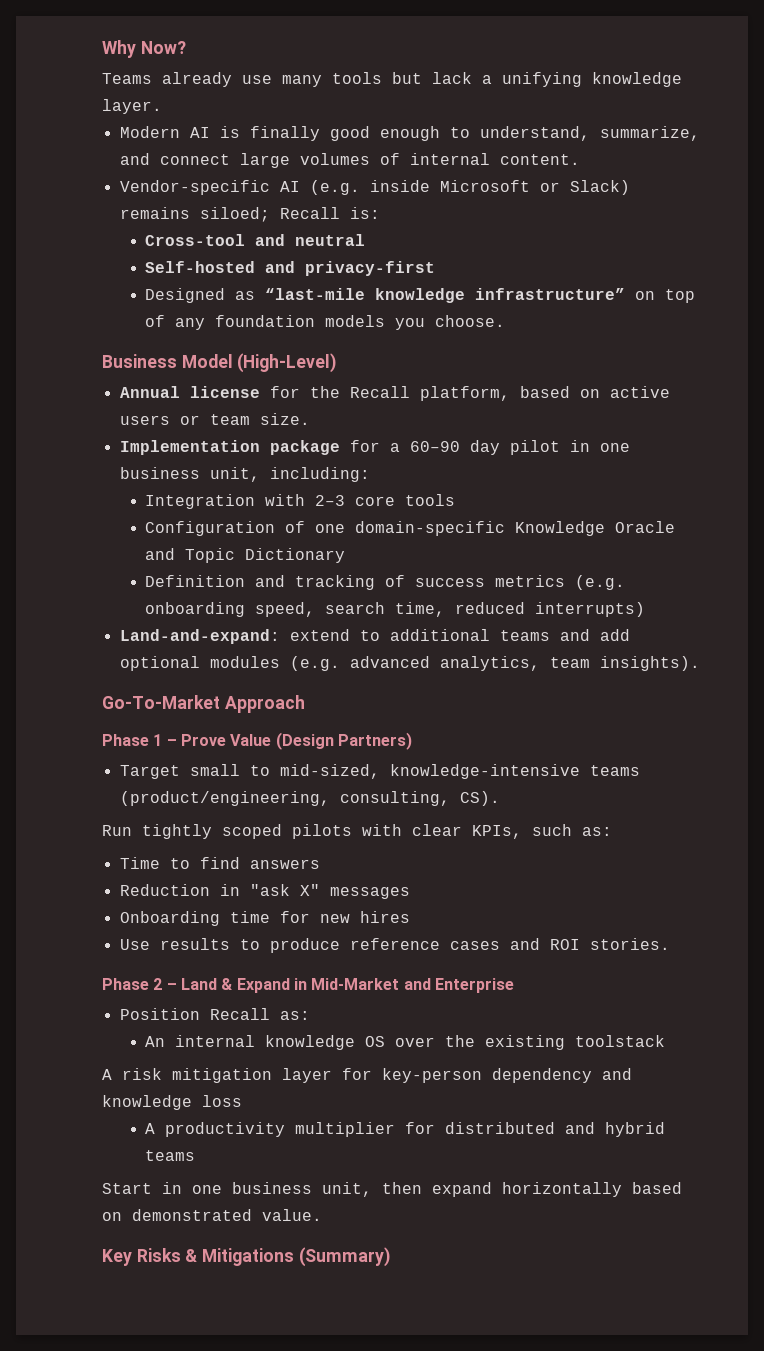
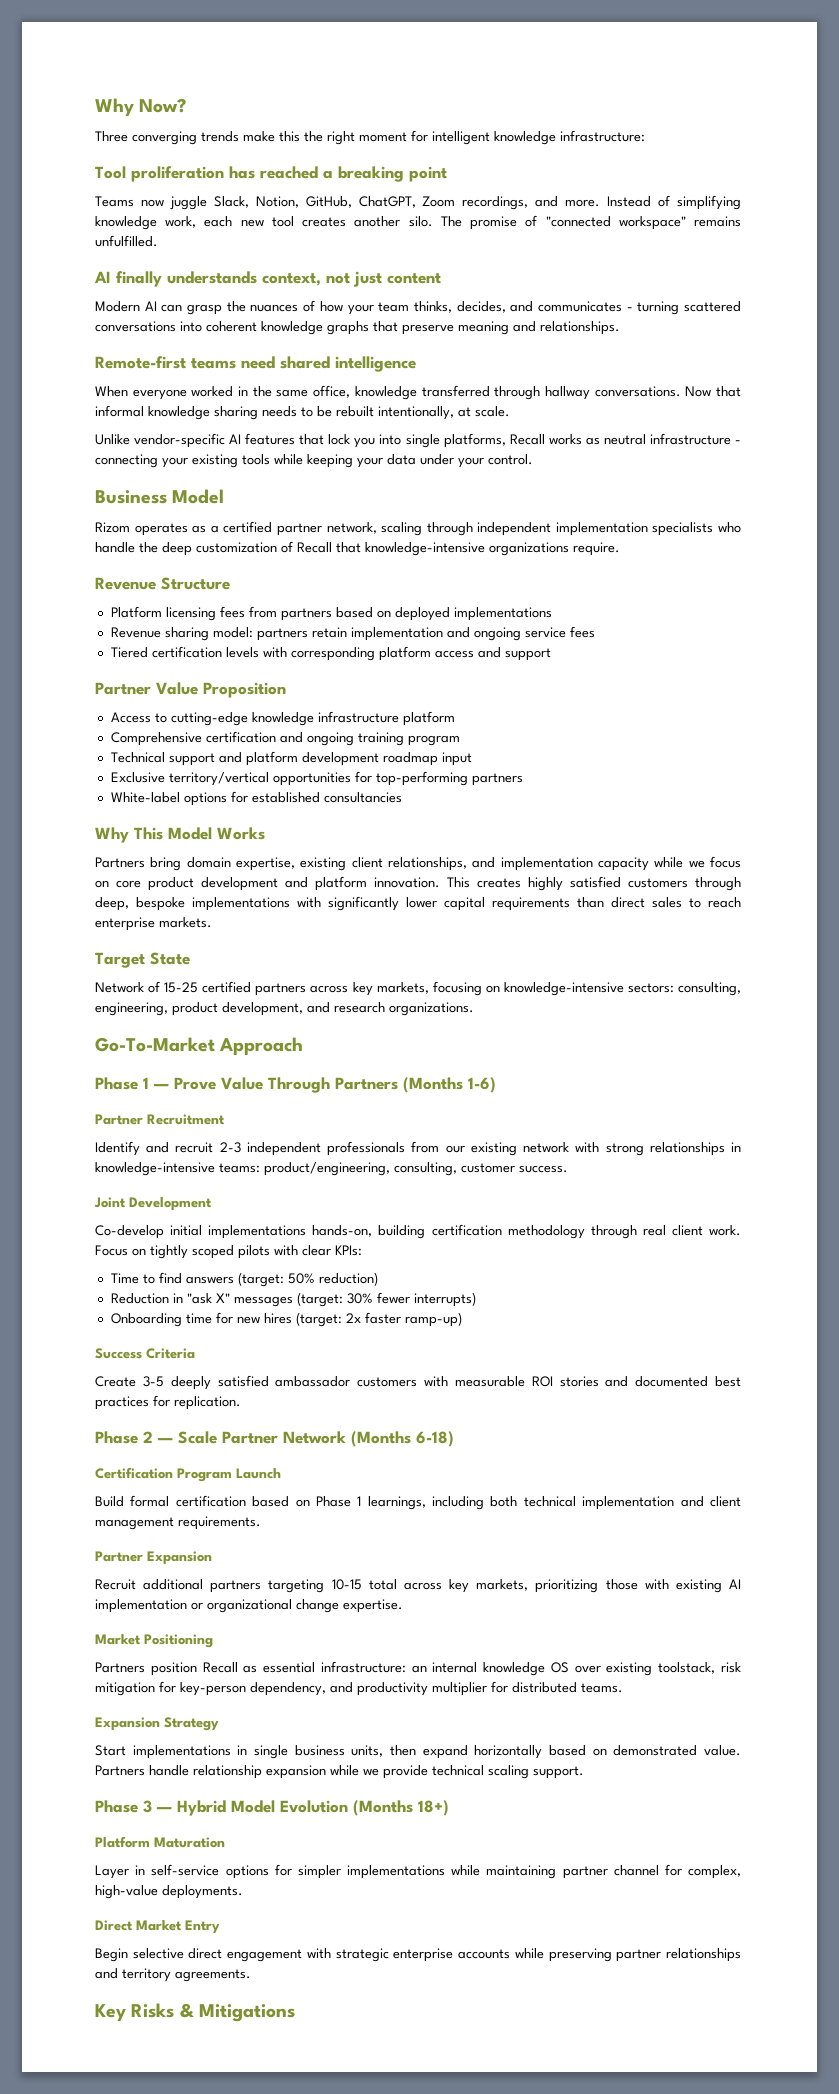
- Teams already use many tools but lack a unifying knowledge layer.
- Modern AI is finally good enough to understand, summarize, and connect large volumes of internal content.
- Vendor-specific AI (e.g. inside Microsoft or Slack) remains siloed; Recall is:
- Cross-tool and neutral
- Self-hosted and privacy-first
- Designed as “last-mile knowledge infrastructure” on top of any foundation models you choose.
- Business Model (High-Level)
- Annual license for the Recall platform, based on active users or team size.
- Implementation package for a 60–90 day pilot in one business unit, including:
- Integration with 2–3 core tools
- Configuration of one domain-specific Knowledge Oracle and Topic Dictionary
- Definition and tracking of success metrics (e.g. onboarding speed, search time, reduced interrupts)
- Land-and-expand: extend to additional teams and add optional modules (e.g. advanced analytics, team insights).
+ Three converging trends make this the right moment for intelligent knowledge infrastructure:
+ Tool proliferation has reached a breaking point
+ Teams now juggle Slack, Notion, GitHub, ChatGPT, Zoom recordings, and more. Instead of simplifying knowledge work, each new tool creates another silo. The promise of "connected workspace" remains unfulfilled.
+ AI finally understands context, not just content
+ Modern AI can grasp the nuances of how your team thinks, decides, and communicates - turning scattered conversations into coherent knowledge graphs that preserve meaning and relationships.
+ Remote-first teams need shared intelligence
+ When everyone worked in the same office, knowledge transferred through hallway conversations. Now that informal knowledge sharing needs to be rebuilt intentionally, at scale.
+ Unlike vendor-specific AI features that lock you into single platforms, Recall works as neutral infrastructure - connecting your existing tools while keeping your data under your control.
+ Business Model
+ Rizom operates as a certified partner network, scaling through independent implementation specialists who handle the deep customization of Recall that knowledge-intensive organizations require.
+ Revenue Structure
+ Platform licensing fees from partners based on deployed implementations
+ Revenue sharing model: partners retain implementation and ongoing service fees
+ Tiered certification levels with corresponding platform access and support
+ Partner Value Proposition
+ Access to cutting-edge knowledge infrastructure platform
+ Comprehensive certification and ongoing training program
+ Technical support and platform development roadmap input
+ Exclusive territory/vertical opportunities for top-performing partners
+ White-label options for established consultancies
+ Why This Model Works
+ Partners bring domain expertise, existing client relationships, and implementation capacity while we focus on core product development and platform innovation. This creates highly satisfied customers through deep, bespoke implementations with significantly lower capital requirements than direct sales to reach enterprise markets.
+ Target State
+ Network of 15-25 certified partners across key markets, focusing on knowledge-intensive sectors: consulting, engineering, product development, and research organizations.
- Phase 1 – Prove Value (Design Partners)
- Target small to mid-sized, knowledge-intensive teams (product/engineering, consulting, CS).
- Run tightly scoped pilots with clear KPIs, such as:
+ Phase 1 — Prove Value Through Partners (Months 1-6)
+ Partner Recruitment
+ Identify and recruit 2-3 independent professionals from our existing network with strong relationships in knowledge-intensive teams: product/engineering, consulting, customer success.
+ Joint Development
+ Co-develop initial implementations hands-on, building certification methodology through real client work. Focus on tightly scoped pilots with clear KPIs:
- Time to find answers
+ Time to find answers (target: 50% reduction)
- Reduction in "ask X" messages
+ Reduction in "ask X" messages (target: 30% fewer interrupts)
- Onboarding time for new hires
- Use results to produce reference cases and ROI stories.
- Phase 2 – Land & Expand in Mid-Market and Enterprise
- Position Recall as:
- An internal knowledge OS over the existing toolstack
- A risk mitigation layer for key-person dependency and knowledge loss
- A productivity multiplier for distributed and hybrid teams
- Start in one business unit, then expand horizontally based on demonstrated value.
+ Onboarding time for new hires (target: 2x faster ramp-up)
+ Success Criteria
+ Create 3-5 deeply satisfied ambassador customers with measurable ROI stories and documented best practices for replication.
+ Phase 2 — Scale Partner Network (Months 6-18)
+ Certification Program Launch
+ Build formal certification based on Phase 1 learnings, including both technical implementation and client management requirements.
+ Partner Expansion
+ Recruit additional partners targeting 10-15 total across key markets, prioritizing those with existing AI implementation or organizational change expertise.
+ Market Positioning
+ Partners position Recall as essential infrastructure: an internal knowledge OS over existing toolstack, risk mitigation for key-person dependency, and productivity multiplier for distributed teams.
+ Expansion Strategy
+ Start implementations in single business units, then expand horizontally based on demonstrated value. Partners handle relationship expansion while we provide technical scaling support.
+ Phase 3 — Hybrid Model Evolution (Months 18+)
+ Platform Maturation
+ Layer in self-service options for simpler implementations while maintaining partner channel for complex, high-value deployments.
+ Direct Market Entry
+ Begin selective direct engagement with strategic enterprise accounts while preserving partner relationships and territory agreements.
- Key Risks & Mitigations (Summary)
+ Key Risks & Mitigations

